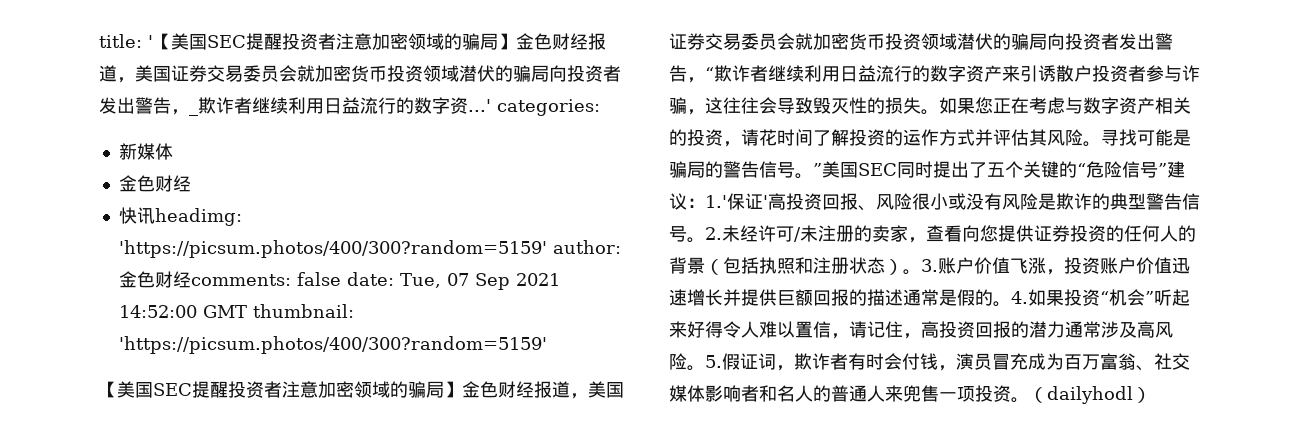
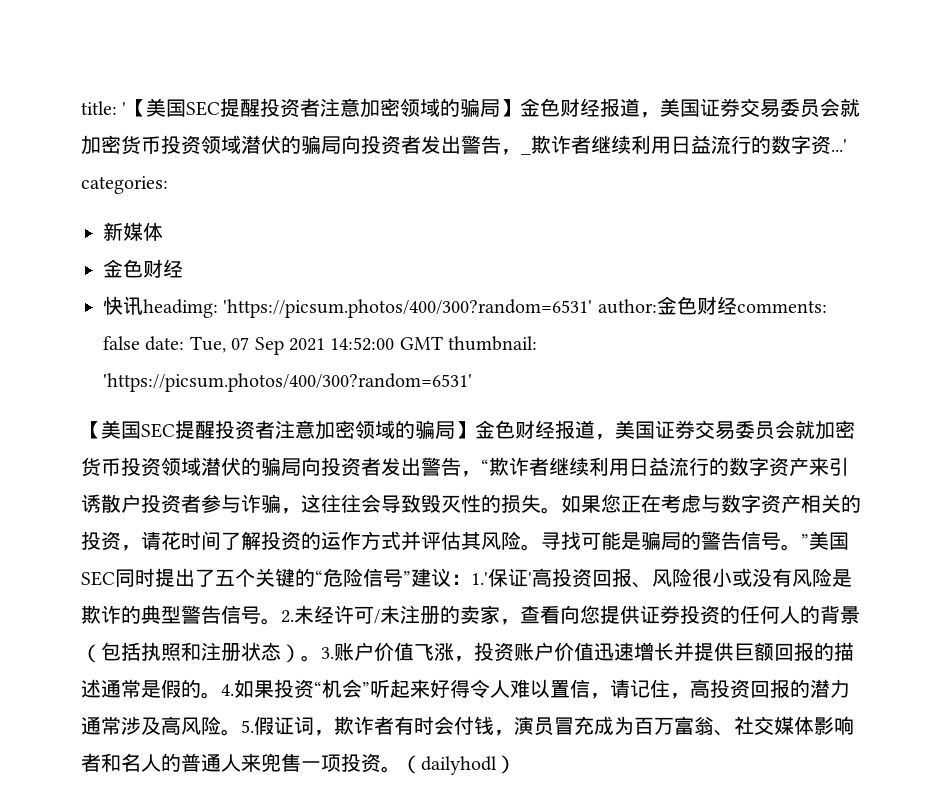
- 快讯headimg: 'https://picsum.photos/400/300?random=5159' author:金色财经comments: false date: Tue, 07 Sep 2021 14:52:00 GMT thumbnail: 'https://picsum.photos/400/300?random=5159'
+ 快讯headimg: 'https://picsum.photos/400/300?random=6531' author:金色财经comments: false date: Tue, 07 Sep 2021 14:52:00 GMT thumbnail: 'https://picsum.photos/400/300?random=6531'

